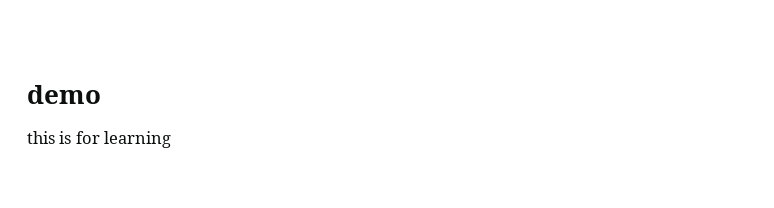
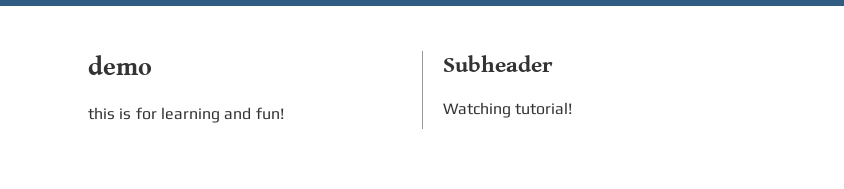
- this is for learning
+ this is for learning and fun!
+ Subheader
+ Watching tutorial!

